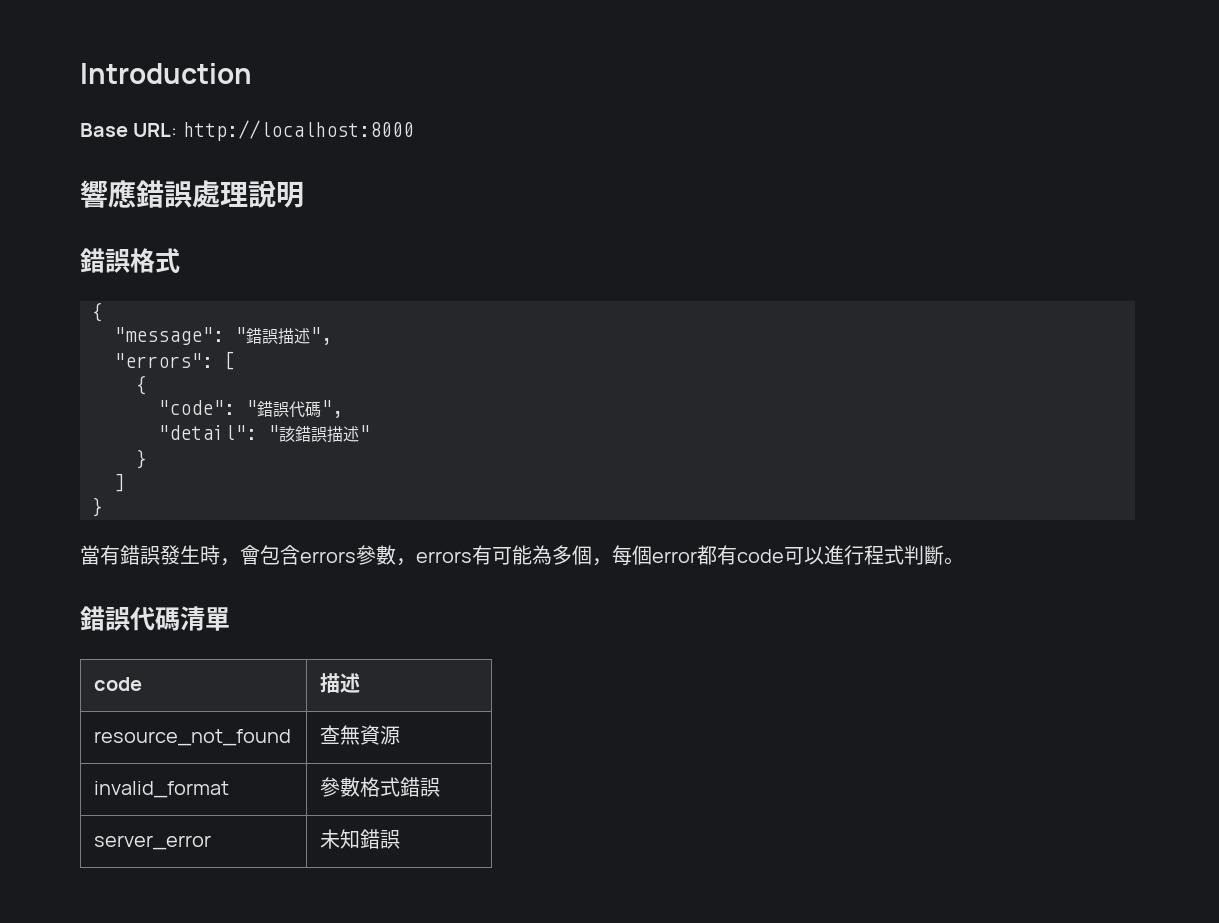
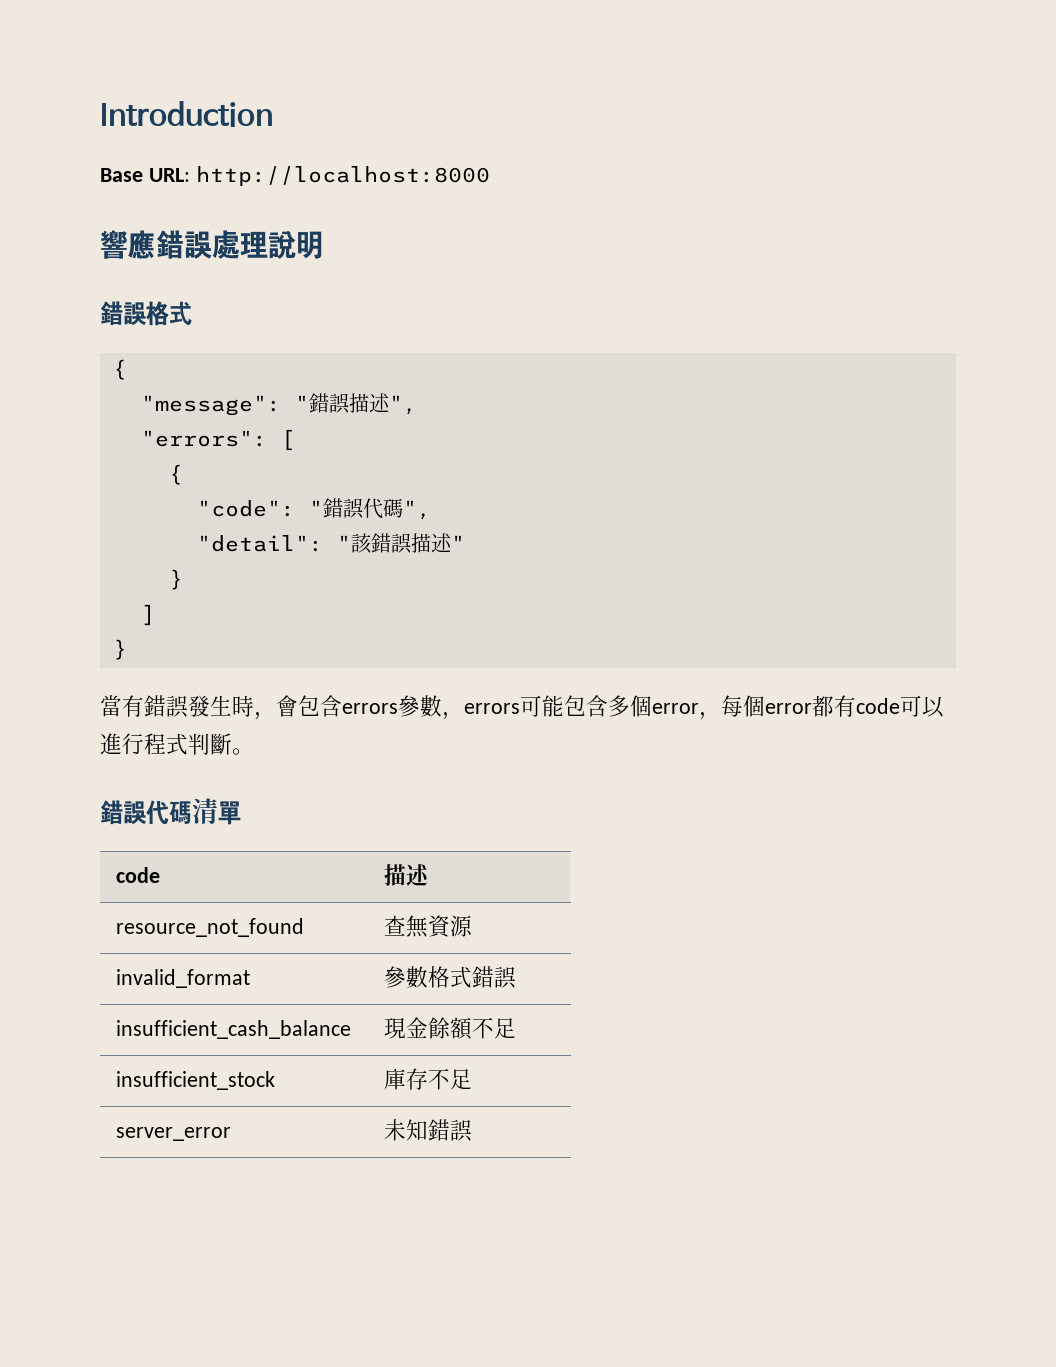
- 當有錯誤發生時，會包含errors參數，errors有可能為多個，每個error都有code可以進行程式判斷。
+ 當有錯誤發生時，會包含errors參數，errors可能包含多個error，每個error都有code可以進行程式判斷。
+ insufficient_cash_balance | 現金餘額不足
+ insufficient_stock | 庫存不足

